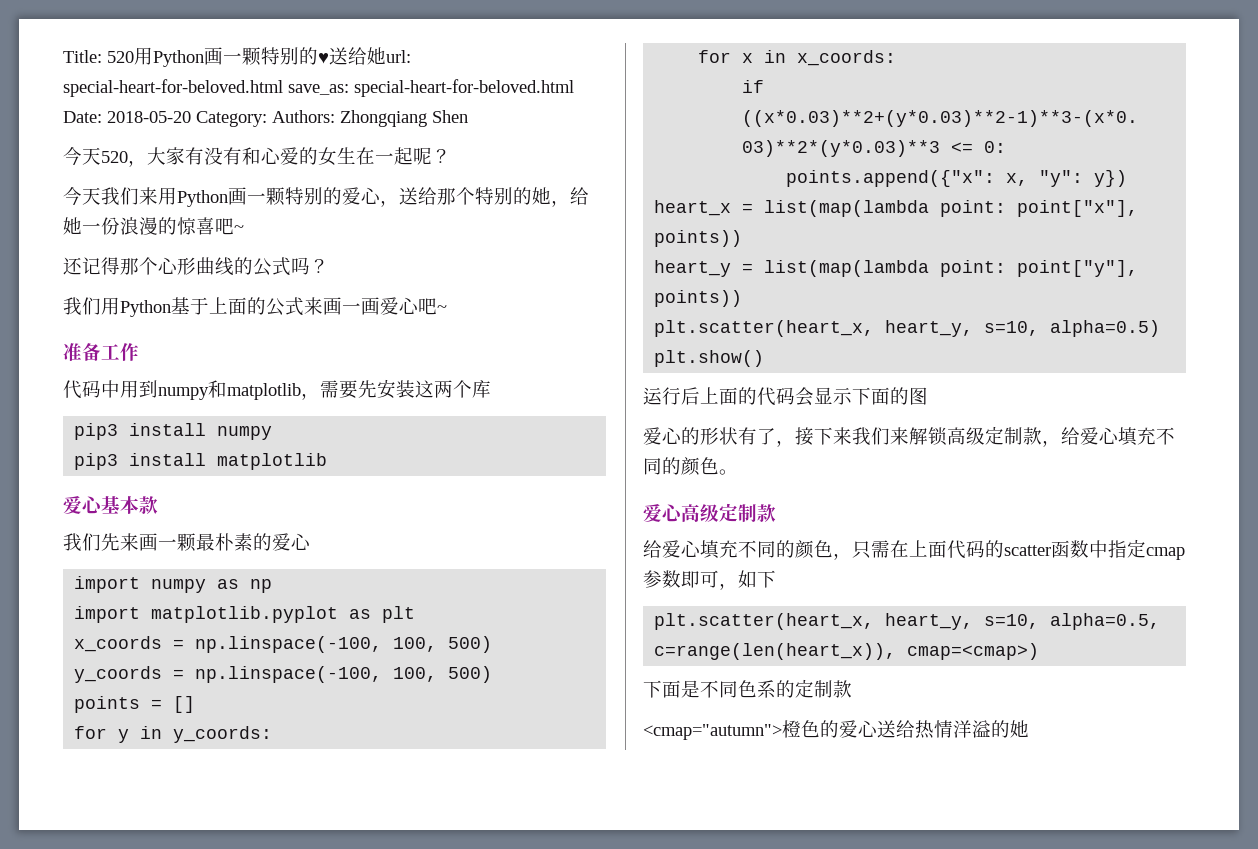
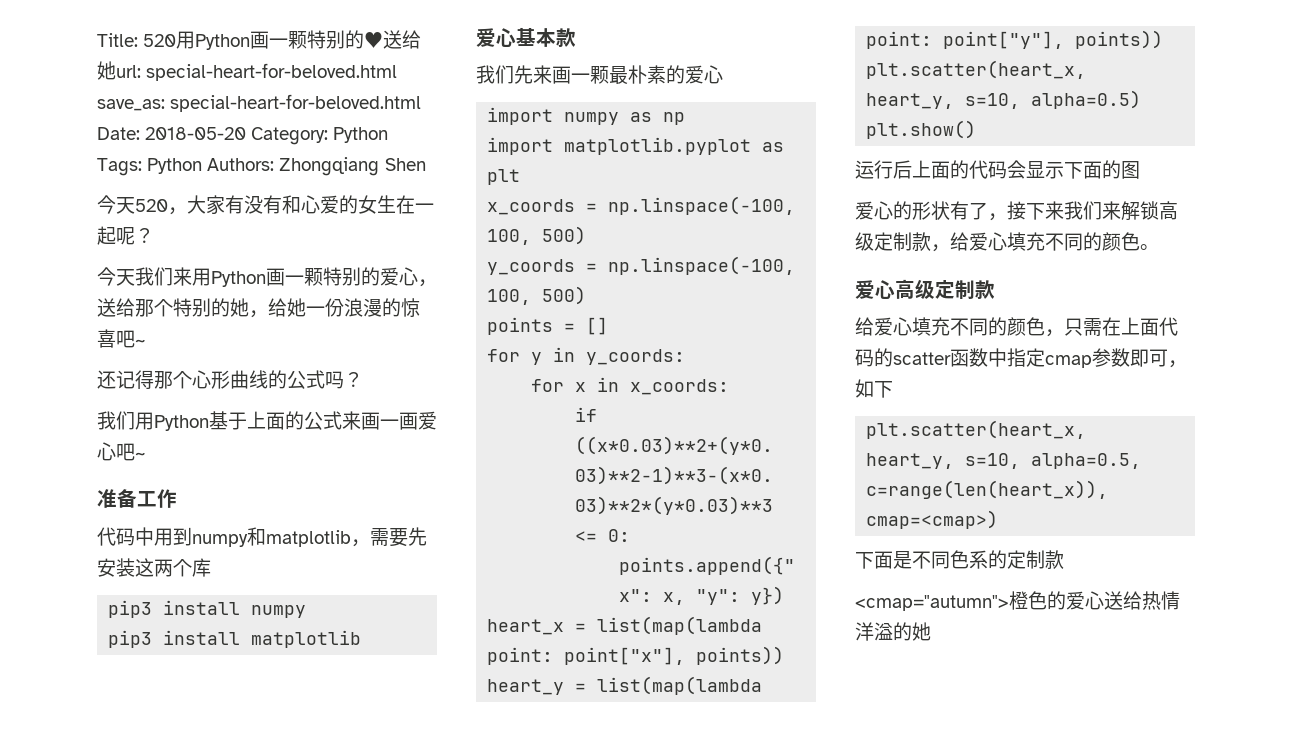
- Title: 520用Python画一颗特别的♥送给她url: special-heart-for-beloved.html save_as: special-heart-for-beloved.html Date: 2018-05-20 Category: Authors: Zhongqiang Shen
+ Title: 520用Python画一颗特别的♥送给她url: special-heart-for-beloved.html save_as: special-heart-for-beloved.html Date: 2018-05-20 Category: Python Tags: Python Authors: Zhongqiang Shen

